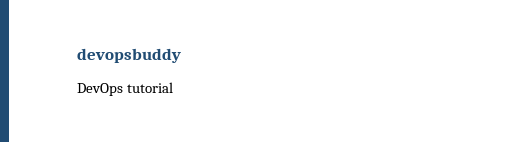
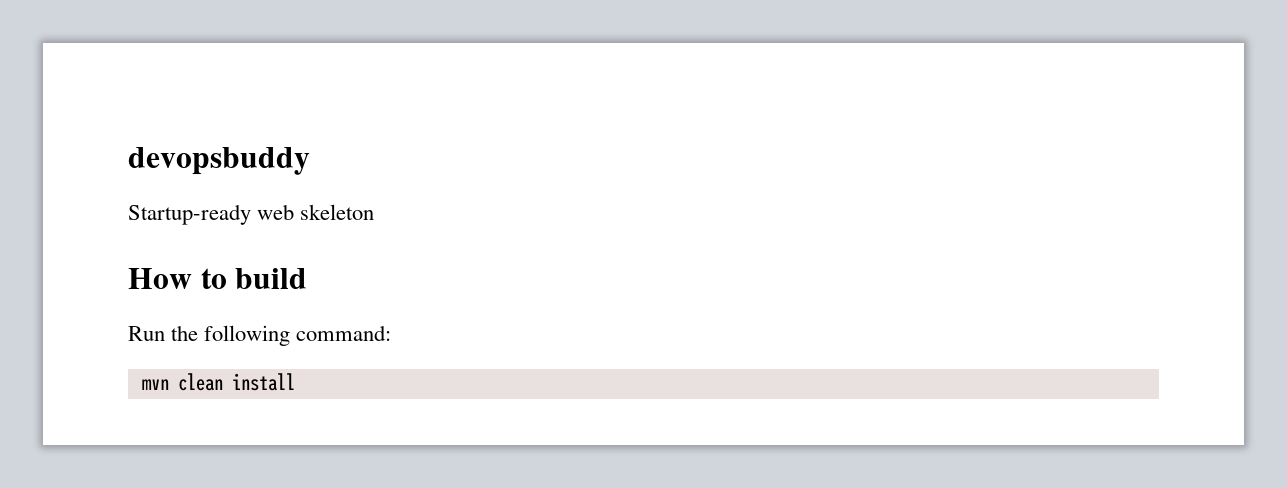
- DevOps tutorial
+ Startup-ready web skeleton
+ How to build
+ Run the following command:
+ mvn clean install

